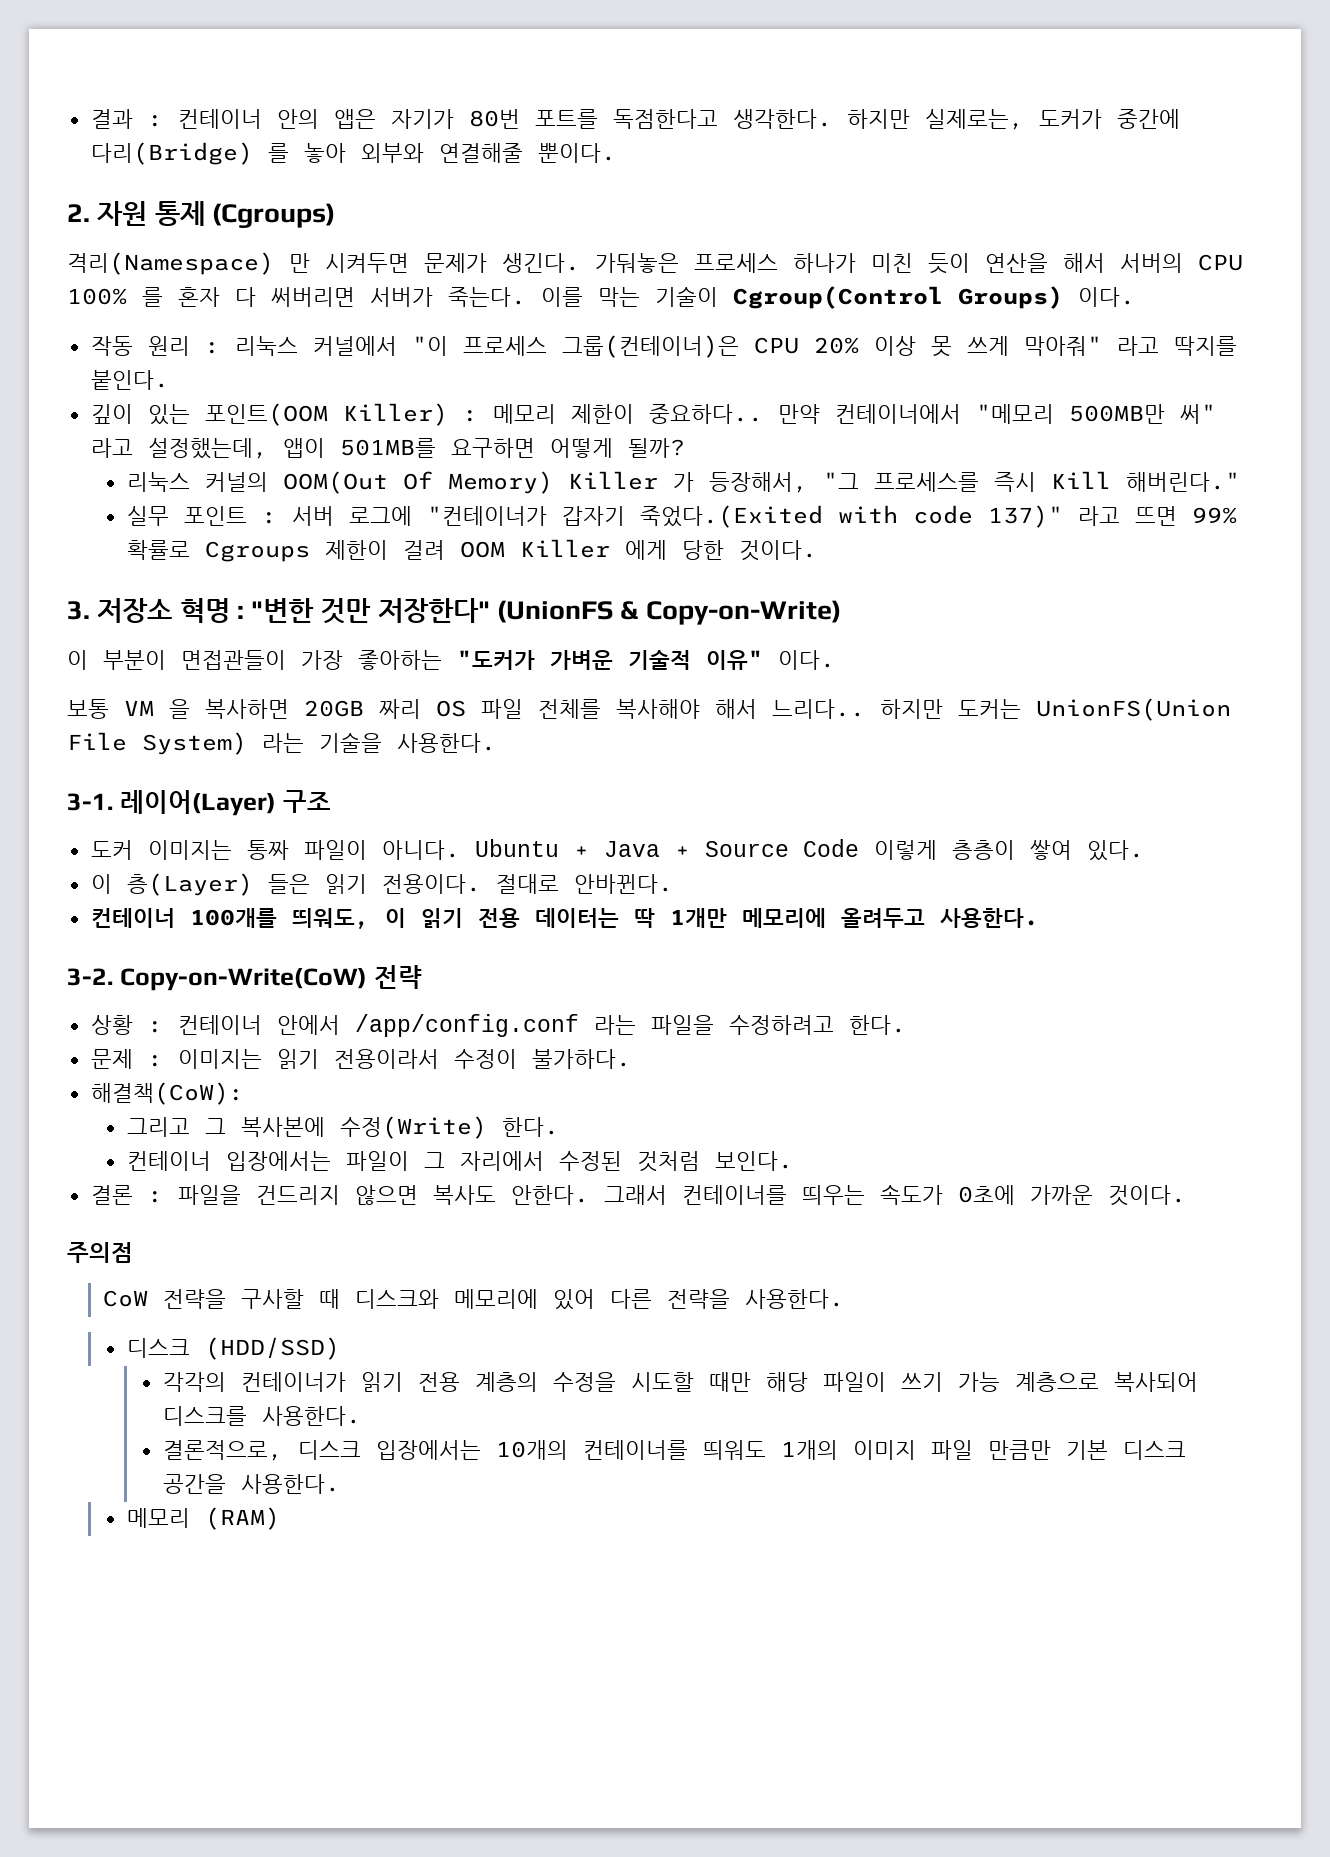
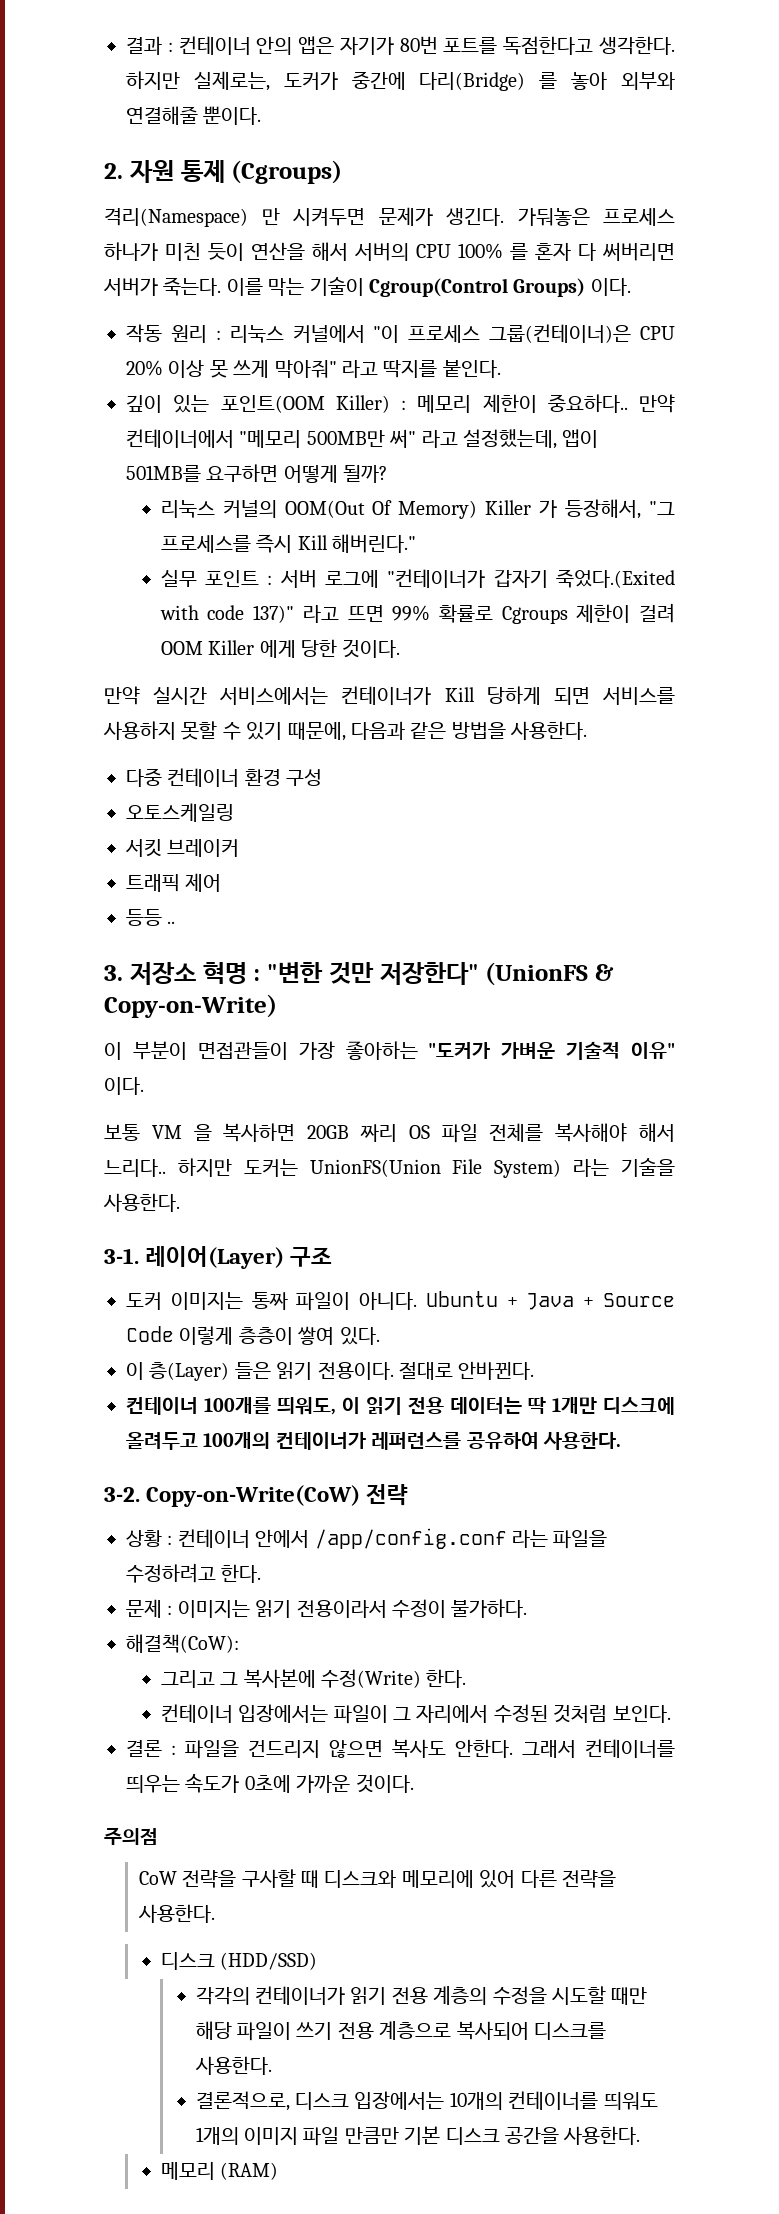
+ 만약 실시간 서비스에서는 컨테이너가 Kill 당하게 되면 서비스를 사용하지 못할 수 있기 때문에, 다음과 같은 방법을 사용한다.
+ 다중 컨테이너 환경 구성
+ 오토스케일링
+ 서킷 브레이커
+ 트래픽 제어
+ 등등 ..
- 컨테이너 100개를 띄워도, 이 읽기 전용 데이터는 딱 1개만 메모리에 올려두고 사용한다.
+ 컨테이너 100개를 띄워도, 이 읽기 전용 데이터는 딱 1개만 디스크에 올려두고 100개의 컨테이너가 레퍼런스를 공유하여 사용한다.
- 각각의 컨테이너가 읽기 전용 계층의 수정을 시도할 때만 해당 파일이 쓰기 가능 계층으로 복사되어 디스크를 사용한다.
+ 각각의 컨테이너가 읽기 전용 계층의 수정을 시도할 때만 해당 파일이 쓰기 전용 계층으로 복사되어 디스크를 사용한다.

